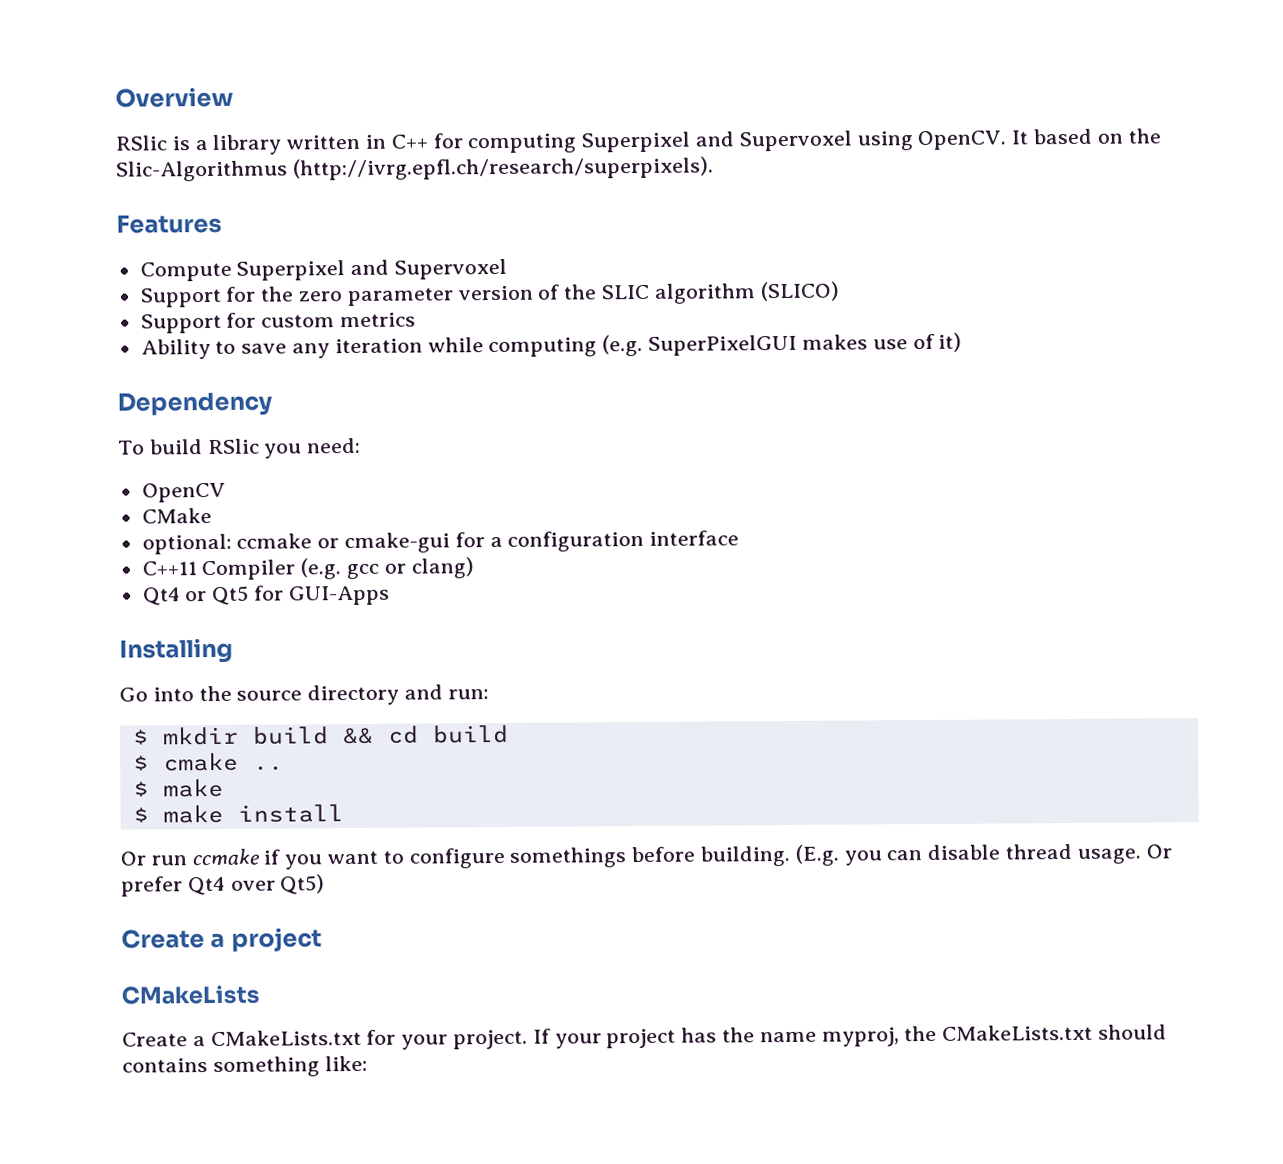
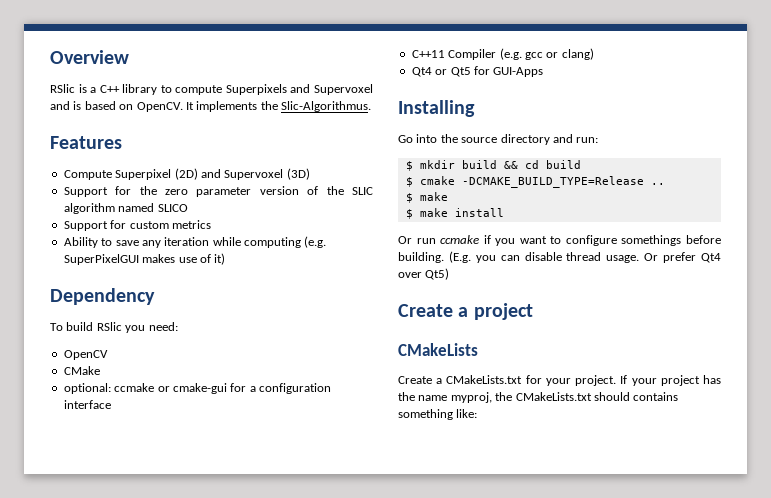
- RSlic is a library written in C++ for computing Superpixel and Supervoxel using OpenCV. It based on the Slic-Algorithmus (http://ivrg.epfl.ch/research/superpixels).
+ RSlic is a C++ library to compute Superpixels and Supervoxel and is based on OpenCV. It implements the Slic-Algorithmus.
- Compute Superpixel and Supervoxel
+ Compute Superpixel (2D) and Supervoxel (3D)
- Support for the zero parameter version of the SLIC algorithm (SLICO)
+ Support for the zero parameter version of the SLIC algorithm named SLICO
- $ cmake ..
+ $ cmake -DCMAKE_BUILD_TYPE=Release ..

